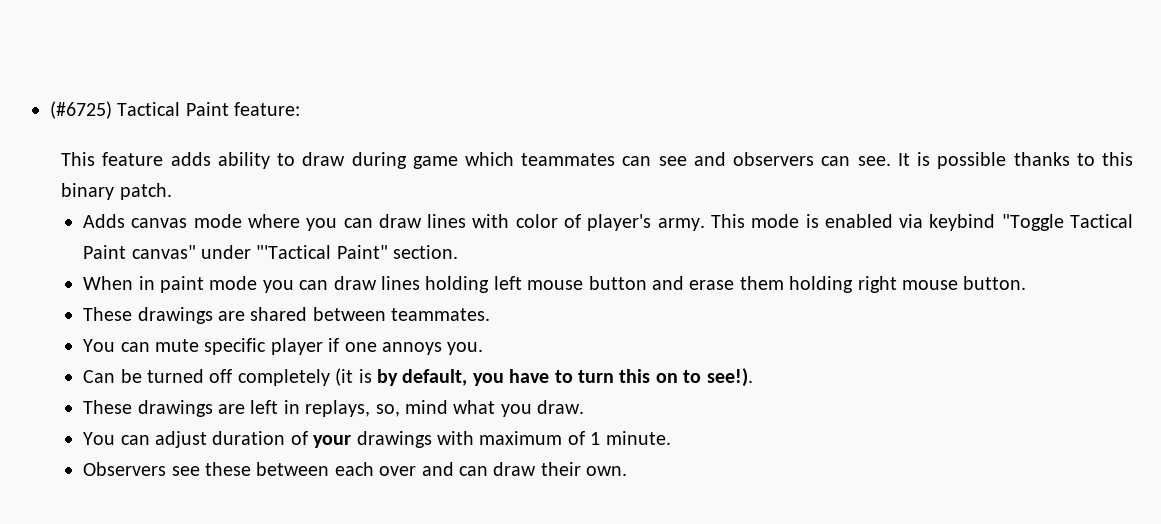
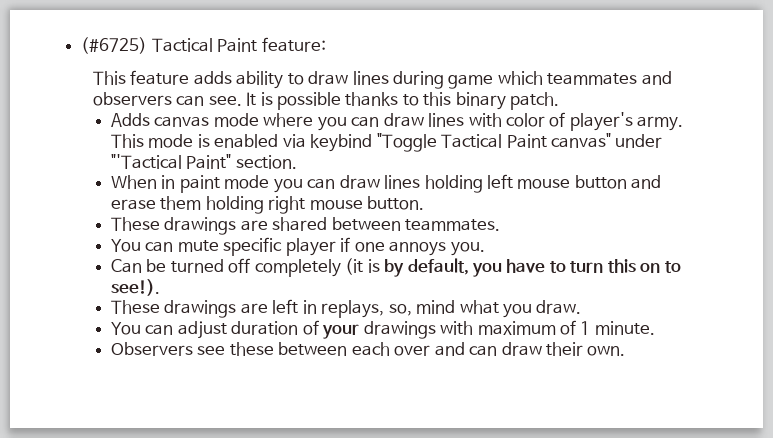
- This feature adds ability to draw during game which teammates can see and observers can see.
+ This feature adds ability to draw lines during game which teammates and observers can see.

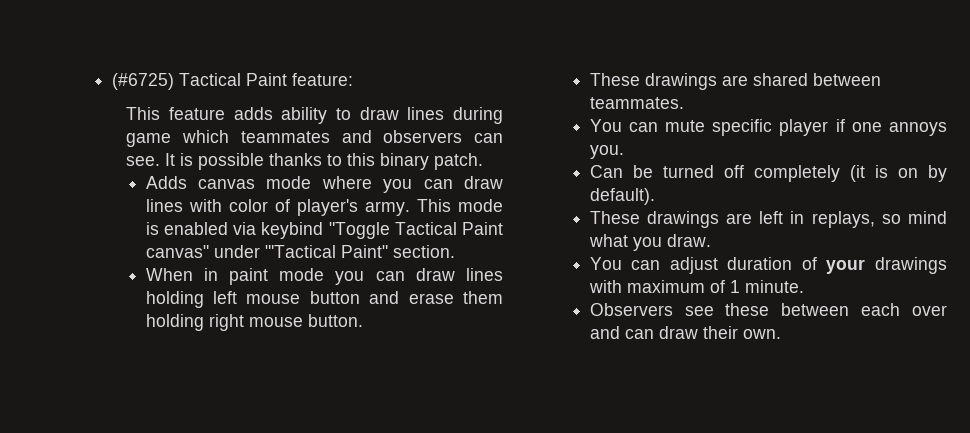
- Can be turned off completely (it is by default, you have to turn this on to see!).
+ Can be turned off completely (it is on by default).
- These drawings are left in replays, so, mind what you draw.
+ These drawings are left in replays, so mind what you draw.

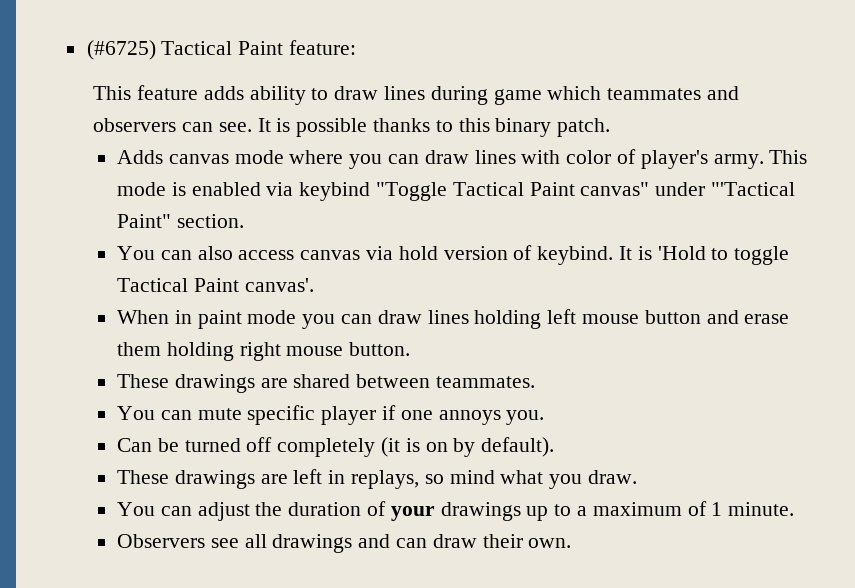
+ You can also access canvas via hold version of keybind. It is 'Hold to toggle Tactical Paint canvas'.
- You can adjust duration of your drawings with maximum of 1 minute.
+ You can adjust the duration of your drawings up to a maximum of 1 minute.
- Observers see these between each over and can draw their own.
+ Observers see all drawings and can draw their own.

